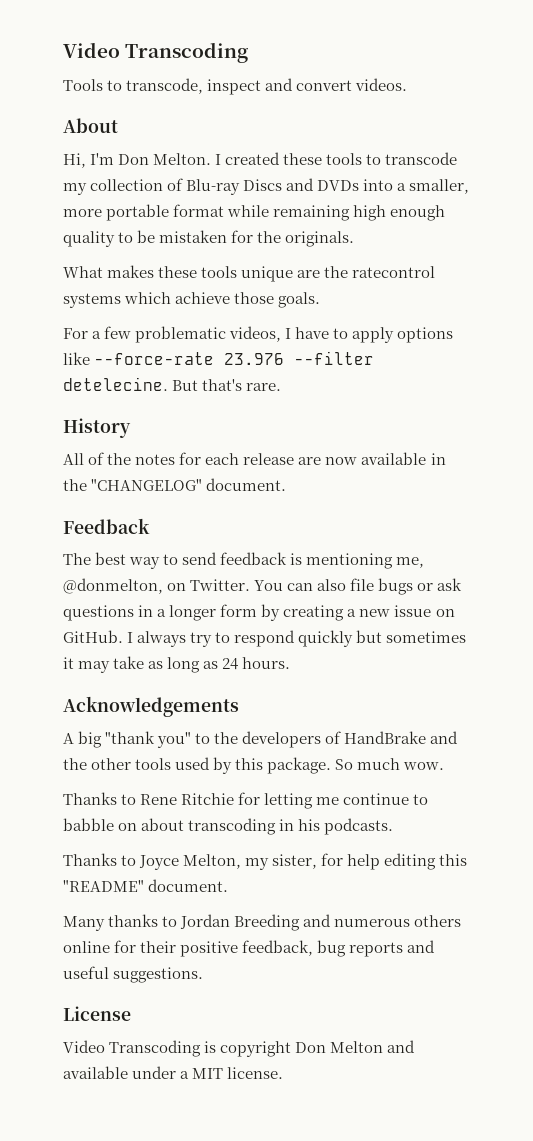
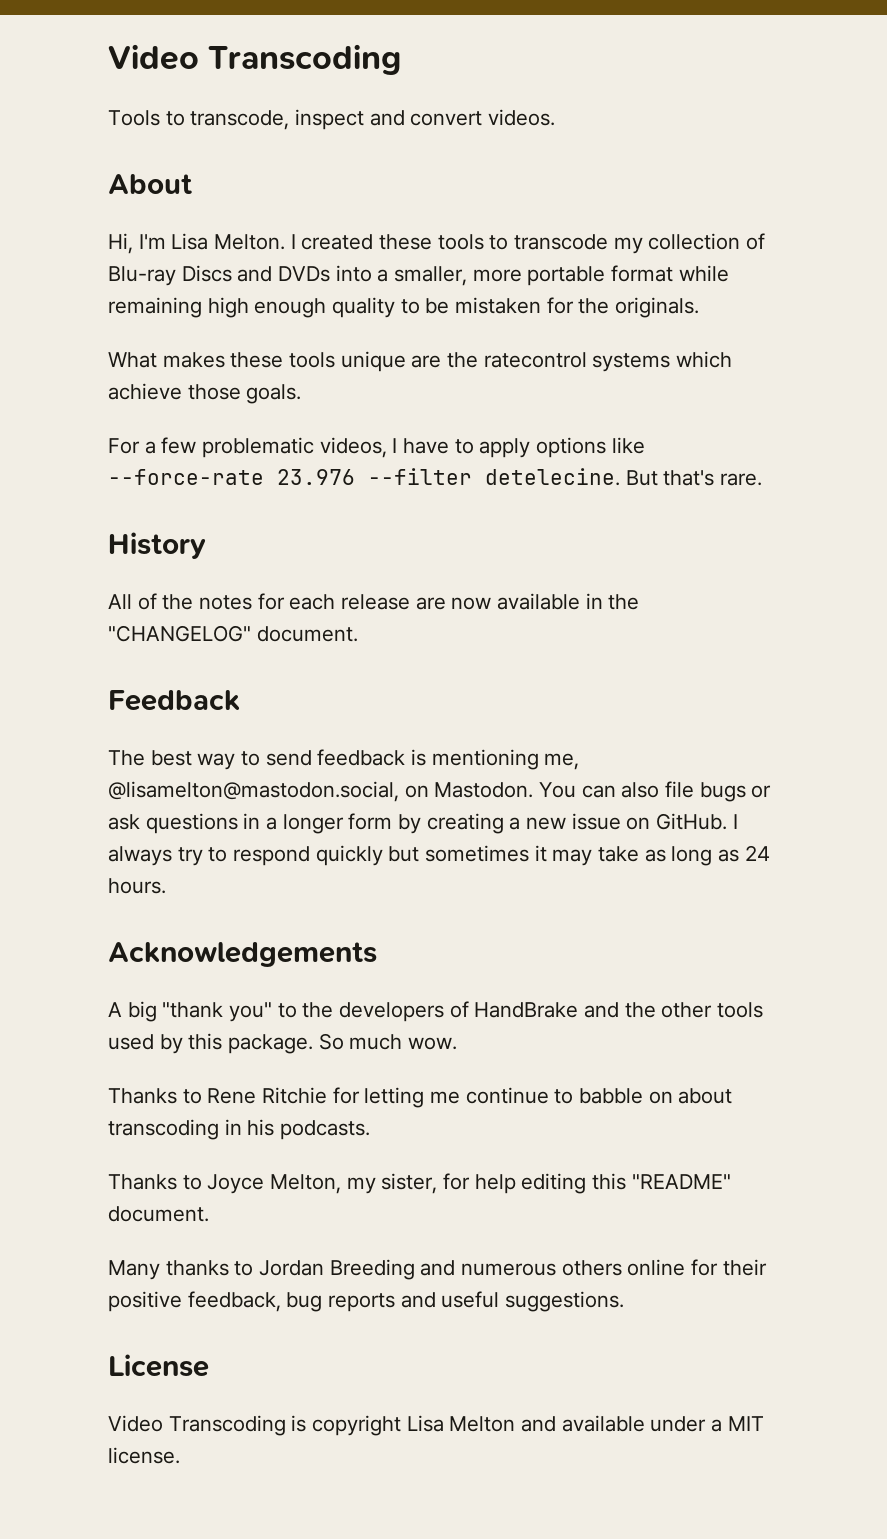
- Hi, I'm Don Melton.
+ Hi, I'm Lisa Melton.
- The best way to send feedback is mentioning me, @donmelton, on Twitter.
+ The best way to send feedback is mentioning me, @lisamelton@mastodon.social, on Mastodon.
- Video Transcoding is copyright Don Melton and available under a MIT license.
+ Video Transcoding is copyright Lisa Melton and available under a MIT license.

